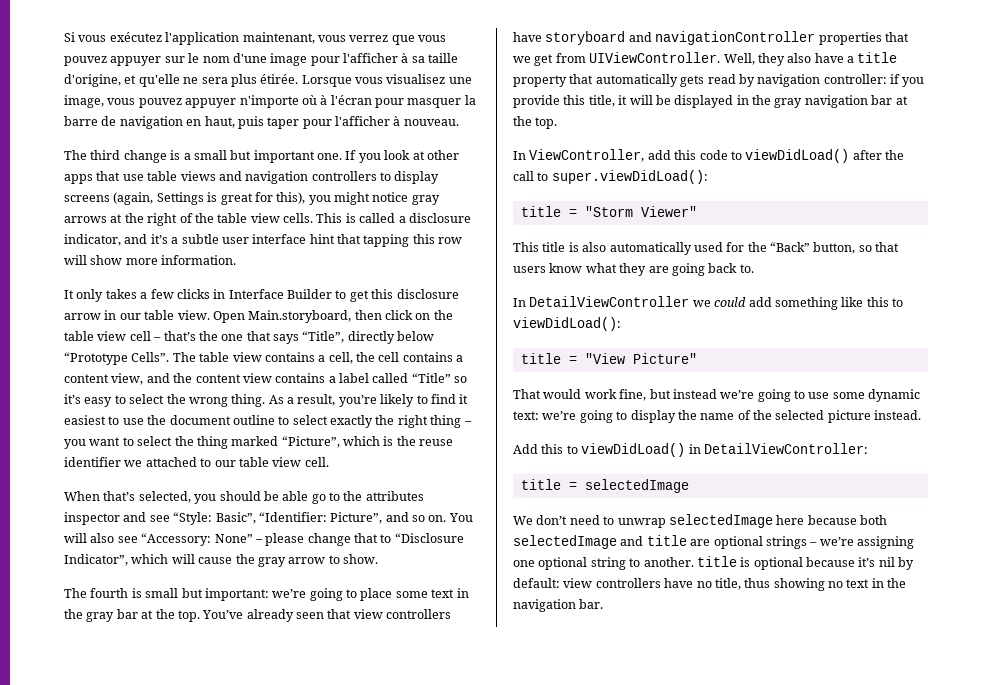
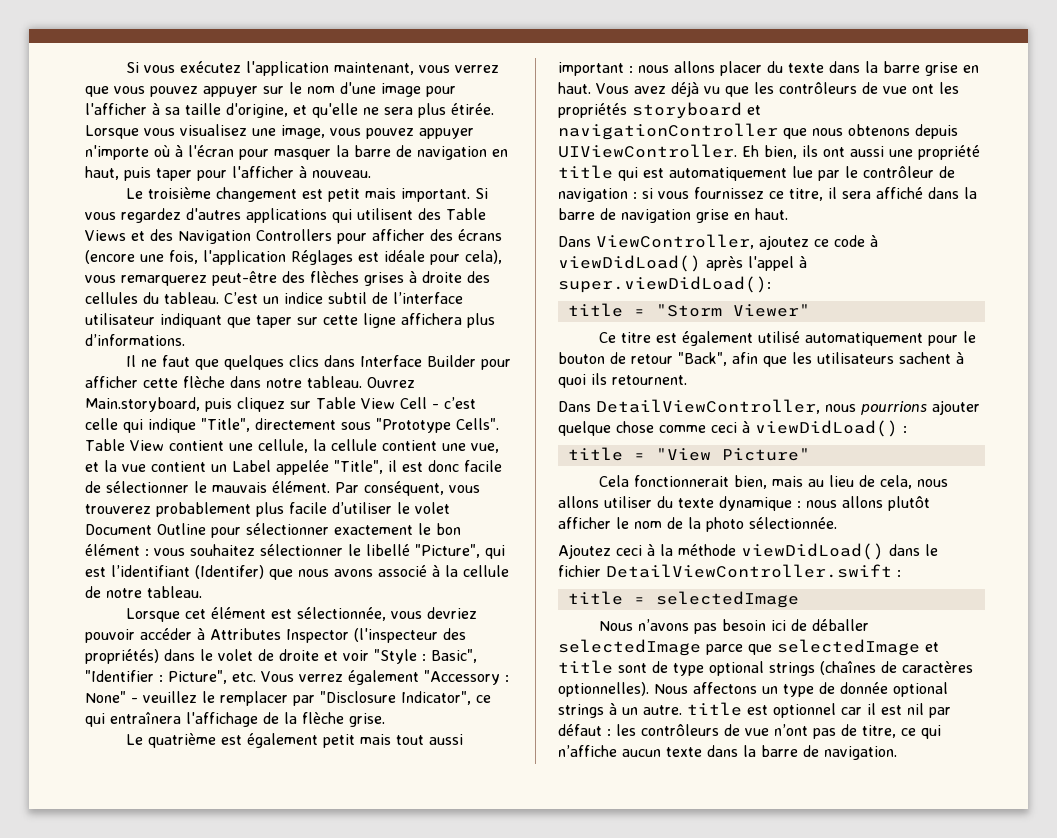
- The third change is a small but important one. If you look at other apps that use table views and navigation controllers to display screens (again, Settings is great for this), you might notice gray arrows at the right of the table view cells. This is called a disclosure indicator, and it’s a subtle user interface hint that tapping this row will show more information.
- It only takes a few clicks in Interface Builder to get this disclosure arrow in our table view. Open Main.storyboard, then click on the table view cell – that’s the one that says “Title”, directly below “Prototype Cells”. The table view contains a cell, the cell contains a content view, and the content view contains a label called “Title” so it’s easy to select the wrong thing. As a result, you’re likely to find it easiest to use the document outline to select exactly the right thing – you want to select the thing marked “Picture”, which is the reuse identifier we attached to our table view cell.
- When that’s selected, you should be able go to the attributes inspector and see “Style: Basic”, “Identifier: Picture”, and so on. You will also see “Accessory: None” – please change that to “Disclosure Indicator”, which will cause the gray arrow to show.
- The fourth is small but important: we’re going to place some text in the gray bar at the top. You’ve already seen that view controllers have storyboard and navigationController properties that we get from UIViewController. Well, they also have a title property that automatically gets read by navigation controller: if you provide this title, it will be displayed in the gray navigation bar at the top.
- In ViewController, add this code to viewDidLoad() after the call to super.viewDidLoad():
+ Le troisième changement est petit mais important. Si vous regardez d'autres applications qui utilisent des Table Views et des Navigation Controllers pour afficher des écrans (encore une fois, l'application Réglages est idéale pour cela), vous remarquerez peut-être des flèches grises à droite des cellules du tableau. C’est un indice subtil de l’interface utilisateur indiquant que taper sur cette ligne affichera plus d’informations.
+ Il ne faut que quelques clics dans Interface Builder pour afficher cette flèche dans notre tableau. Ouvrez Main.storyboard, puis cliquez sur Table View Cell - c’est celle qui indique "Title", directement sous "Prototype Cells". Table View contient une cellule, la cellule contient une vue, et la vue contient un Label appelée "Title", il est donc facile de sélectionner le mauvais élément. Par conséquent, vous trouverez probablement plus facile d’utiliser le volet Document Outline pour sélectionner exactement le bon élément : vous souhaitez sélectionner le libellé "Picture", qui est l’identifiant (Identifer) que nous avons associé à la cellule de notre tableau.
+ Lorsque cet élément est sélectionnée, vous devriez pouvoir accéder à Attributes Inspector (l'inspecteur des propriétés) dans le volet de droite et voir "Style : Basic", "Identifier : Picture", etc. Vous verrez également "Accessory : None" - veuillez le remplacer par "Disclosure Indicator", ce qui entraînera l'affichage de la flèche grise.
+ Le quatrième est également petit mais tout aussi important : nous allons placer du texte dans la barre grise en haut. Vous avez déjà vu que les contrôleurs de vue ont les propriétés storyboard et navigationController que nous obtenons depuis UIViewController. Eh bien, ils ont aussi une propriété title qui est automatiquement lue par le contrôleur de navigation : si vous fournissez ce titre, il sera affiché dans la barre de navigation grise en haut.
+ Dans ViewController, ajoutez ce code à viewDidLoad() après l'appel à super.viewDidLoad():
- This title is also automatically used for the “Back” button, so that users know what they are going back to.
- In DetailViewController we could add something like this to viewDidLoad():
+ Ce titre est également utilisé automatiquement pour le bouton de retour "Back", afin que les utilisateurs sachent à quoi ils retournent.
+ Dans DetailViewController, nous pourrions ajouter quelque chose comme ceci à viewDidLoad() :
  title = "View Picture"
- That would work fine, but instead we’re going to use some dynamic text: we’re going to display the name of the selected picture instead.
- Add this to viewDidLoad() in DetailViewController:
+ Cela fonctionnerait bien, mais au lieu de cela, nous allons utiliser du texte dynamique : nous allons plutôt afficher le nom de la photo sélectionnée.
+ Ajoutez ceci à la méthode viewDidLoad() dans le fichier DetailViewController.swift :
  title = selectedImage
- We don’t need to unwrap selectedImage here because both selectedImage and title are optional strings – we’re assigning one optional string to another. title is optional because it’s nil by default: view controllers have no title, thus showing no text in the navigation bar.
+ Nous n’avons pas besoin ici de déballer selectedImage parce que selectedImage et title sont de type optional strings (chaînes de caractères optionnelles). Nous affectons un type de donnée optional strings à un autre. title est optionnel car il est nil par défaut : les contrôleurs de vue n’ont pas de titre, ce qui n’affiche aucun texte dans la barre de navigation.

